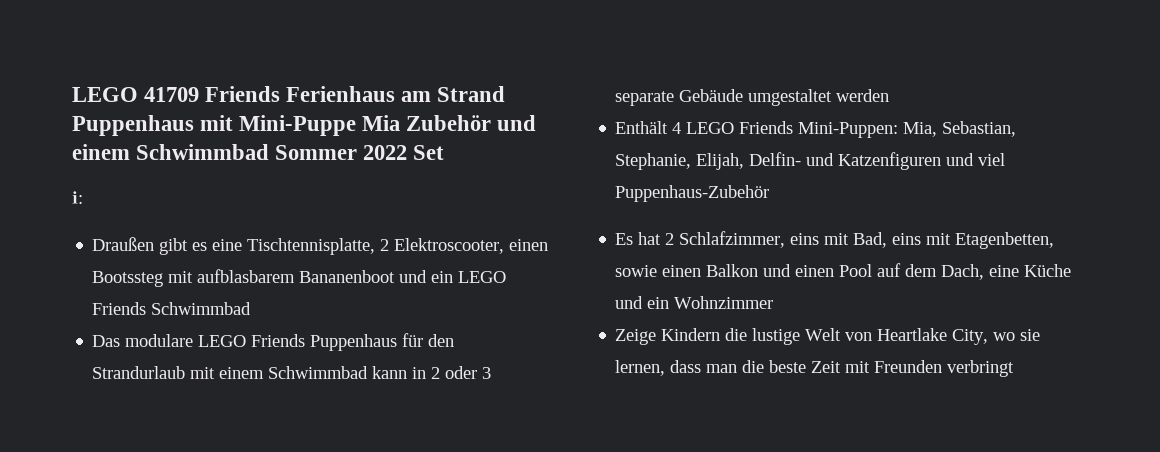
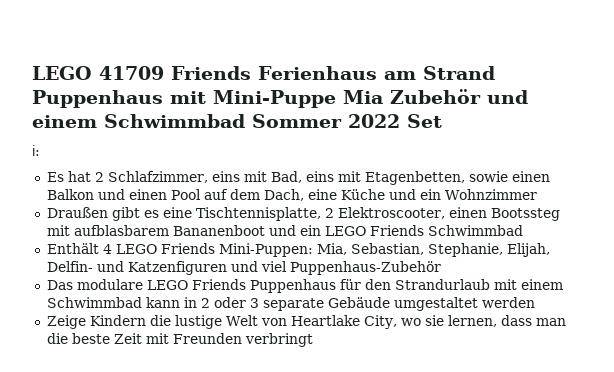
- Draußen gibt es eine Tischtennisplatte, 2 Elektroscooter, einen Bootssteg mit aufblasbarem Bananenboot und ein LEGO Friends Schwimmbad
- Das modulare LEGO Friends Puppenhaus für den Strandurlaub mit einem Schwimmbad kann in 2 oder 3 separate Gebäude umgestaltet werden
- Enthält 4 LEGO Friends Mini-Puppen: Mia, Sebastian, Stephanie, Elijah, Delfin- und Katzenfiguren und viel Puppenhaus-Zubehör
+ Draußen gibt es eine Tischtennisplatte, 2 Elektroscooter, einen Bootssteg mit aufblasbarem Bananenboot und ein LEGO Friends Schwimmbad
+ Enthält 4 LEGO Friends Mini-Puppen: Mia, Sebastian, Stephanie, Elijah, Delfin- und Katzenfiguren und viel Puppenhaus-Zubehör
+ Das modulare LEGO Friends Puppenhaus für den Strandurlaub mit einem Schwimmbad kann in 2 oder 3 separate Gebäude umgestaltet werden

